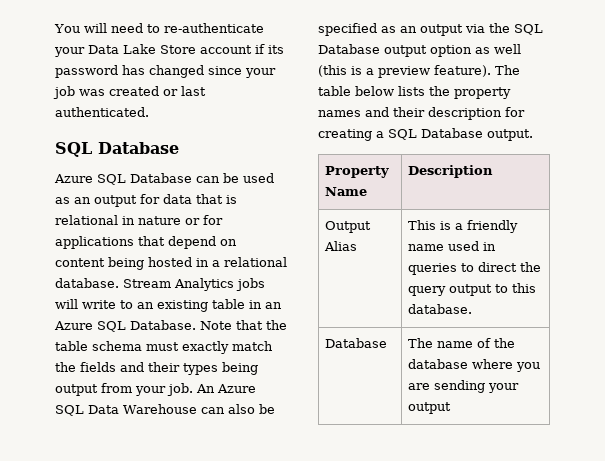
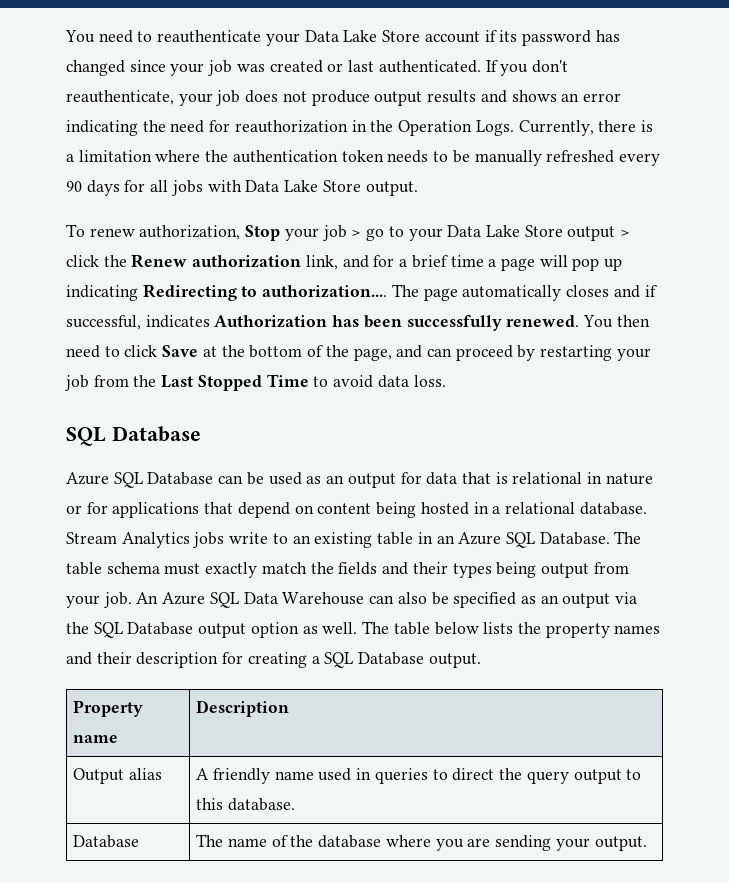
- You will need to re-authenticate your Data Lake Store account if its password has changed since your job was created or last authenticated.
+ You need to reauthenticate your Data Lake Store account if its password has changed since your job was created or last authenticated. If you don't reauthenticate, your job does not produce output results and shows an error indicating the need for reauthorization in the Operation Logs. Currently, there is a limitation where the authentication token needs to be manually refreshed every 90 days for all jobs with Data Lake Store output.
+ To renew authorization, Stop your job > go to your Data Lake Store output > click the Renew authorization link, and for a brief time a page will pop up indicating Redirecting to authorization.... The page automatically closes and if successful, indicates Authorization has been successfully renewed. You then need to click Save at the bottom of the page, and can proceed by restarting your job from the Last Stopped Time to avoid data loss.
- Stream Analytics jobs will write to an existing table in an Azure SQL Database.
+ Stream Analytics jobs write to an existing table in an Azure SQL Database.
- Note that the table schema must exactly match the fields and their types being output from your job.
+ The table schema must exactly match the fields and their types being output from your job.
- An Azure SQL Data Warehouse can also be specified as an output via the SQL Database output option as well (this is a preview feature).
+ An Azure SQL Data Warehouse can also be specified as an output via the SQL Database output option as well.
- Property Name | Description
+ Property name | Description
- Output Alias | This is a friendly name used in queries to direct the query output to this database.
+ Output alias | A friendly name used in queries to direct the query output to this database.
- Database | The name of the database where you are sending your output
+ Database | The name of the database where you are sending your output.

